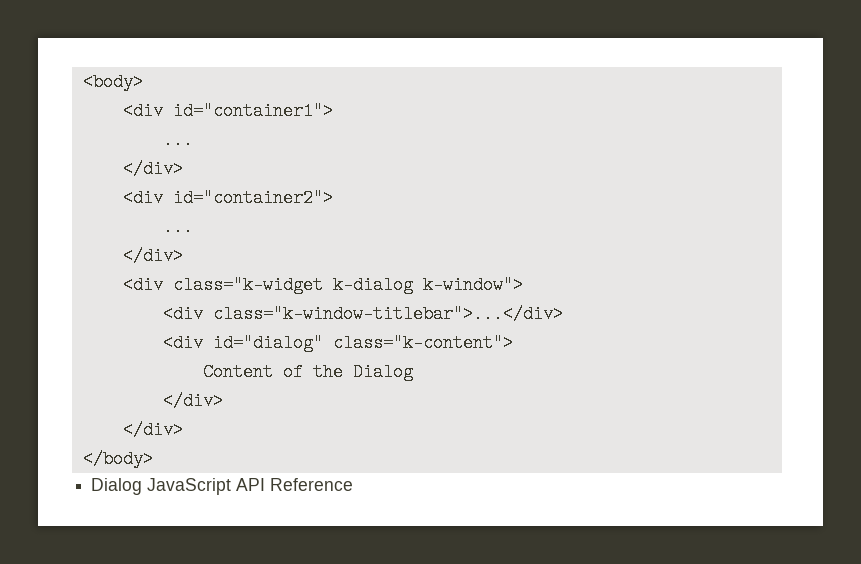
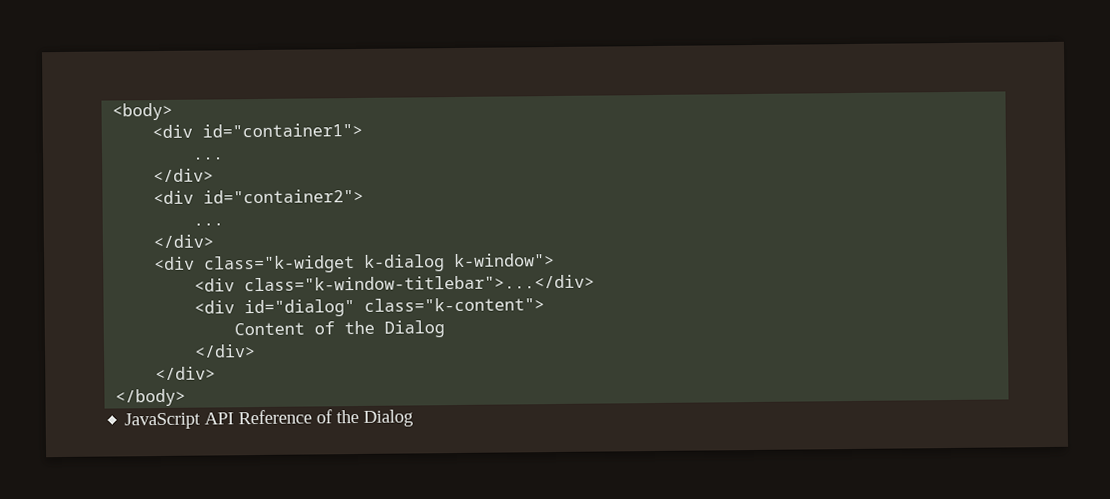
- Dialog JavaScript API Reference
+ JavaScript API Reference of the Dialog

